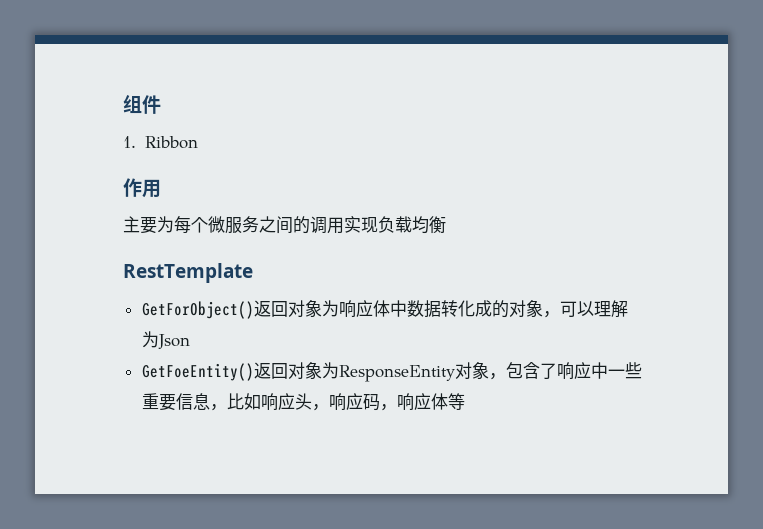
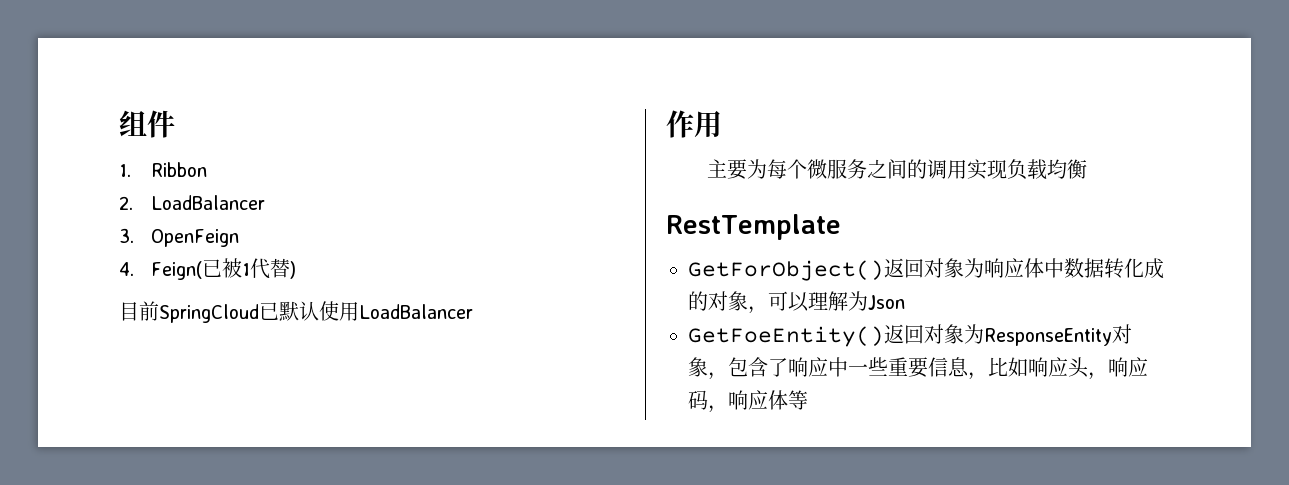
+ 2. LoadBalancer
+ 3. OpenFeign
+ 4. Feign(已被1代替)
+ 目前SpringCloud已默认使用LoadBalancer

